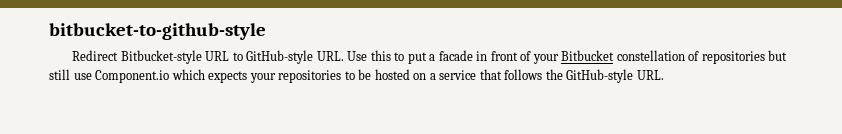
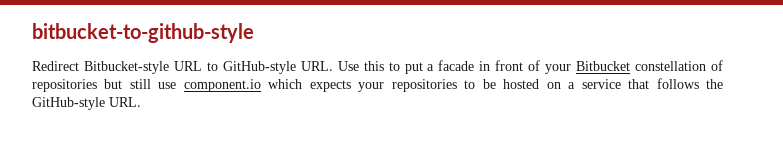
- Redirect Bitbucket-style URL to GitHub-style URL. Use this to put a facade in front of your Bitbucket constellation of repositories but still use Component.io which expects your repositories to be hosted on a service that follows the GitHub-style URL.
+ Redirect Bitbucket-style URL to GitHub-style URL. Use this to put a facade in front of your Bitbucket constellation of repositories but still use component.io which expects your repositories to be hosted on a service that follows the GitHub-style URL.

